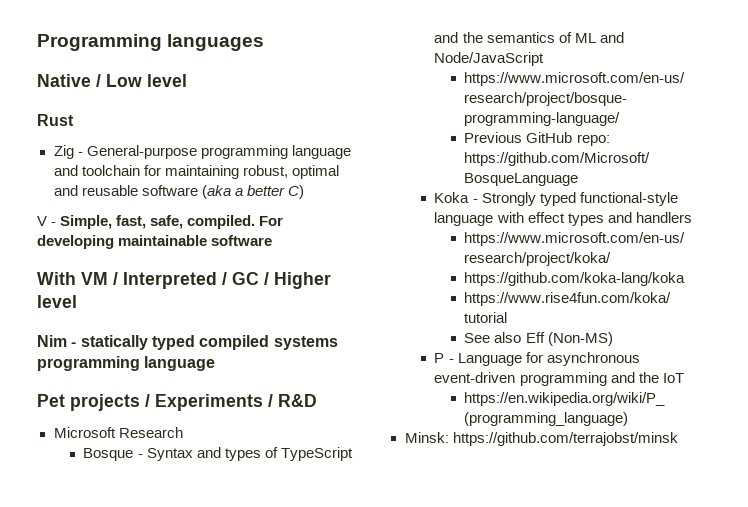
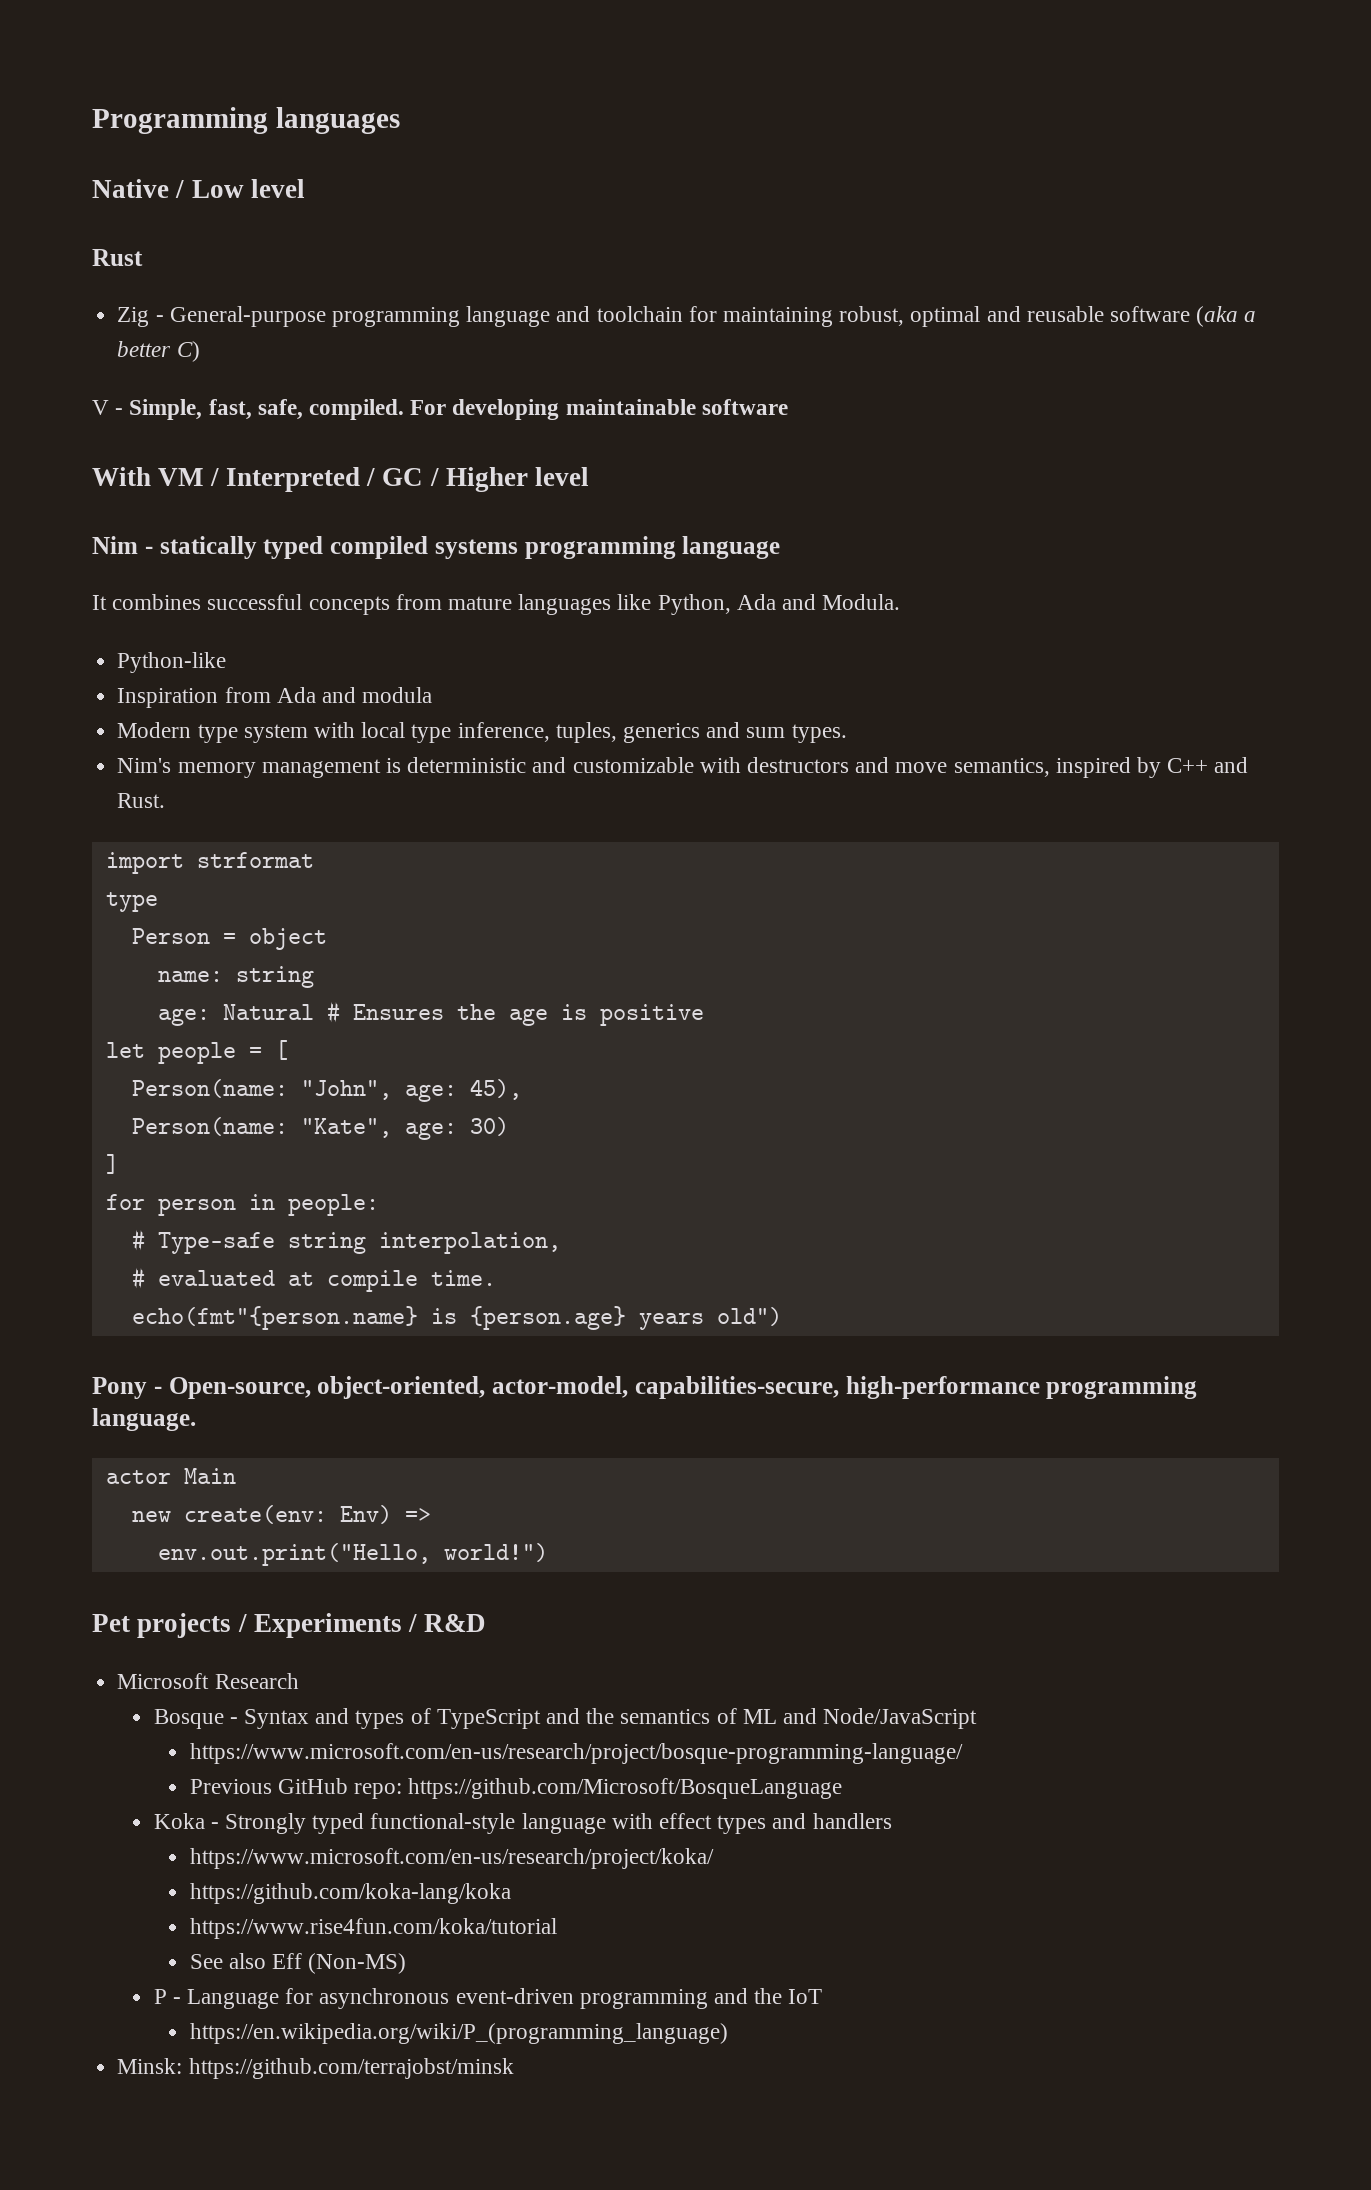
+ It combines successful concepts from mature languages like Python, Ada and Modula.
+ Python-like
+ Inspiration from Ada and modula
+ Modern type system with local type inference, tuples, generics and sum types.
+ Nim's memory management is deterministic and customizable with destructors and move semantics, inspired by C++ and Rust.
+ import strformat
+ type
+ Person = object
+ name: string
+ age: Natural # Ensures the age is positive
+ let people = [
+ Person(name: "John", age: 45),
+ Person(name: "Kate", age: 30)
+ ]
+ for person in people:
+ # Type-safe string interpolation,
+ # evaluated at compile time.
+ echo(fmt"{person.name} is {person.age} years old")
+ Pony - Open-source, object-oriented, actor-model, capabilities-secure, high-performance programming language.
+ actor Main
+ new create(env: Env) =>
+ env.out.print("Hello, world!")

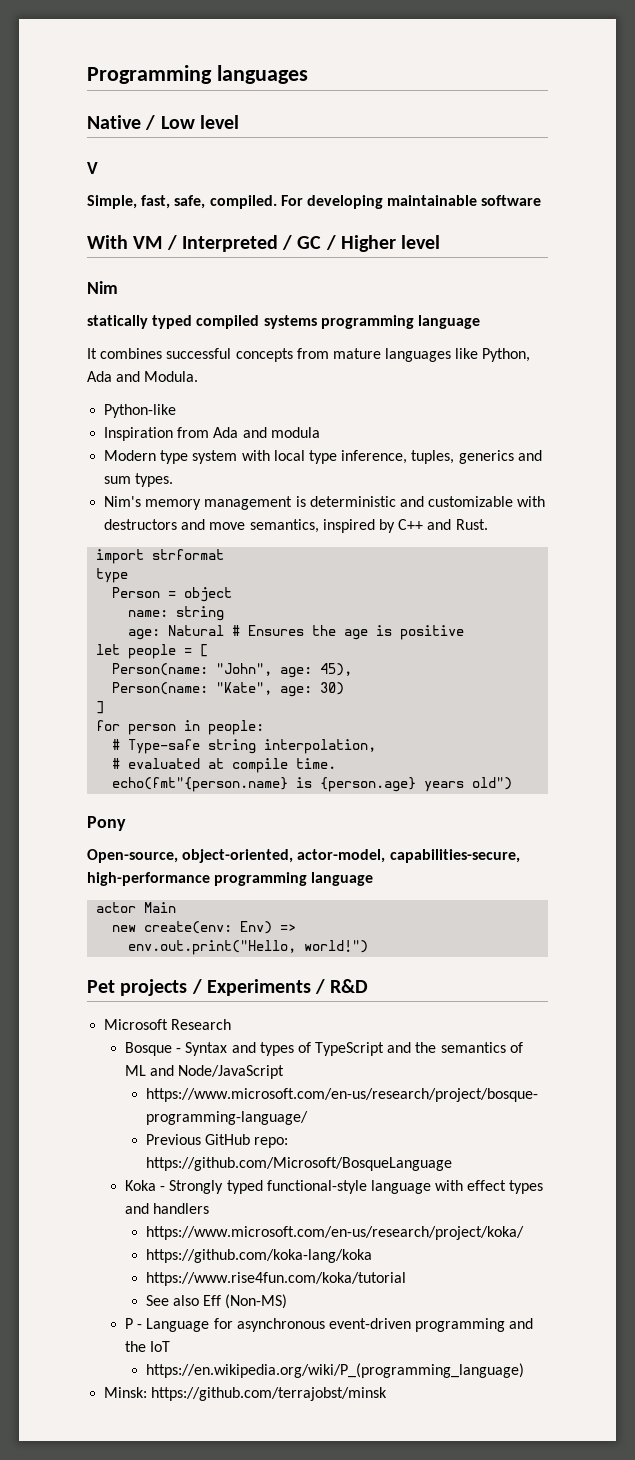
- Rust
- Zig - General-purpose programming language and toolchain for maintaining robust, optimal and reusable software (aka a better C)
- V - Simple, fast, safe, compiled.
+ V
+ Simple, fast, safe, compiled.
- Nim - statically typed compiled systems programming language
+ Nim
+ statically typed compiled systems programming language
- Pony - Open-source, object-oriented, actor-model, capabilities-secure, high-performance programming language.
+ Pony
+ Open-source, object-oriented, actor-model, capabilities-secure, high-performance programming language

